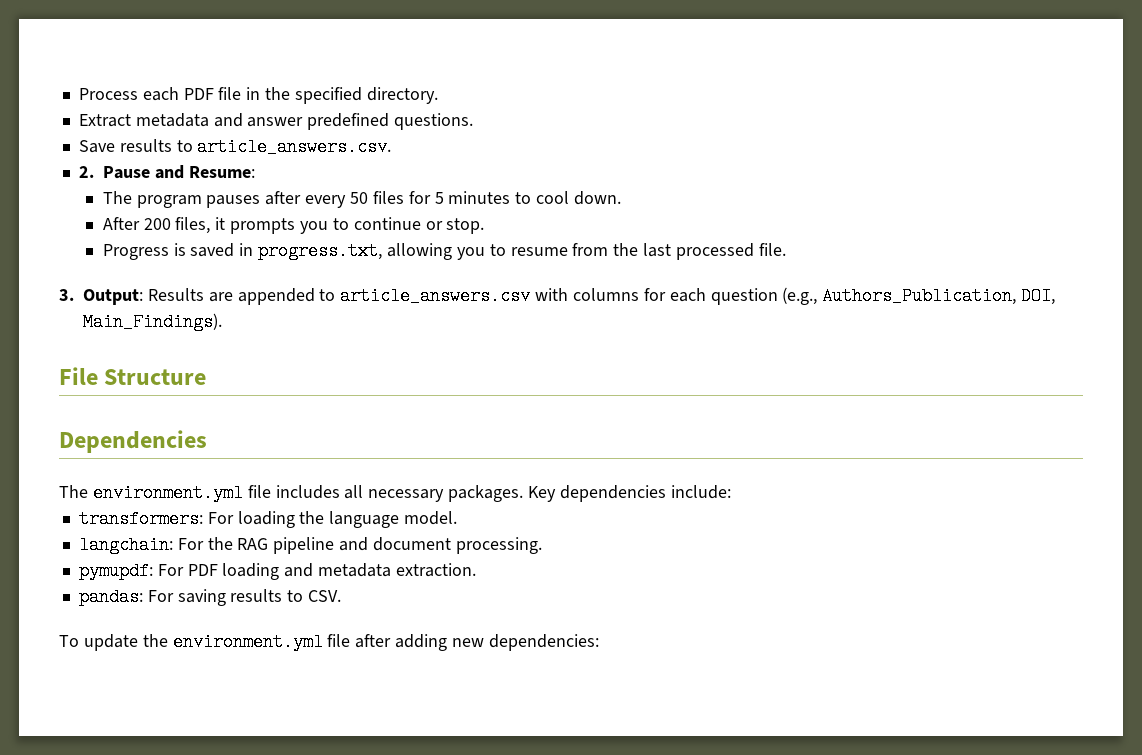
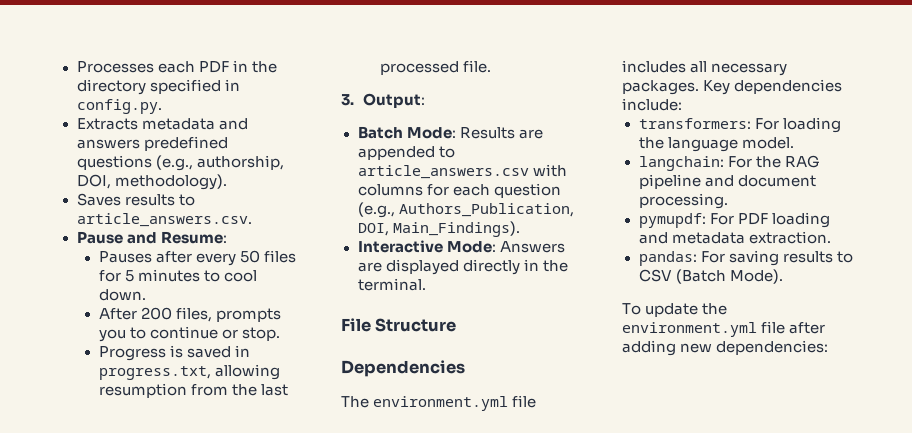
- Process each PDF file in the specified directory.
- Extract metadata and answer predefined questions.
- Save results to article_answers.csv.
+ Processes each PDF in the directory specified in config.py.
+ Extracts metadata and answers predefined questions (e.g., authorship, DOI, methodology).
+ Saves results to article_answers.csv.
- 2. Pause and Resume:
+ Pause and Resume:
- The program pauses after every 50 files for 5 minutes to cool down.
+ Pauses after every 50 files for 5 minutes to cool down.
- After 200 files, it prompts you to continue or stop.
+ After 200 files, prompts you to continue or stop.
- Progress is saved in progress.txt, allowing you to resume from the last processed file.
+ Progress is saved in progress.txt, allowing resumption from the last processed file.
- 3. Output: Results are appended to article_answers.csv with columns for each question (e.g., Authors_Publication, DOI, Main_Findings).
+ 3. Output:
+ Batch Mode: Results are appended to article_answers.csv with columns for each question (e.g., Authors_Publication, DOI, Main_Findings).
+ Interactive Mode: Answers are displayed directly in the terminal.
- pandas: For saving results to CSV.
+ pandas: For saving results to CSV (Batch Mode).

